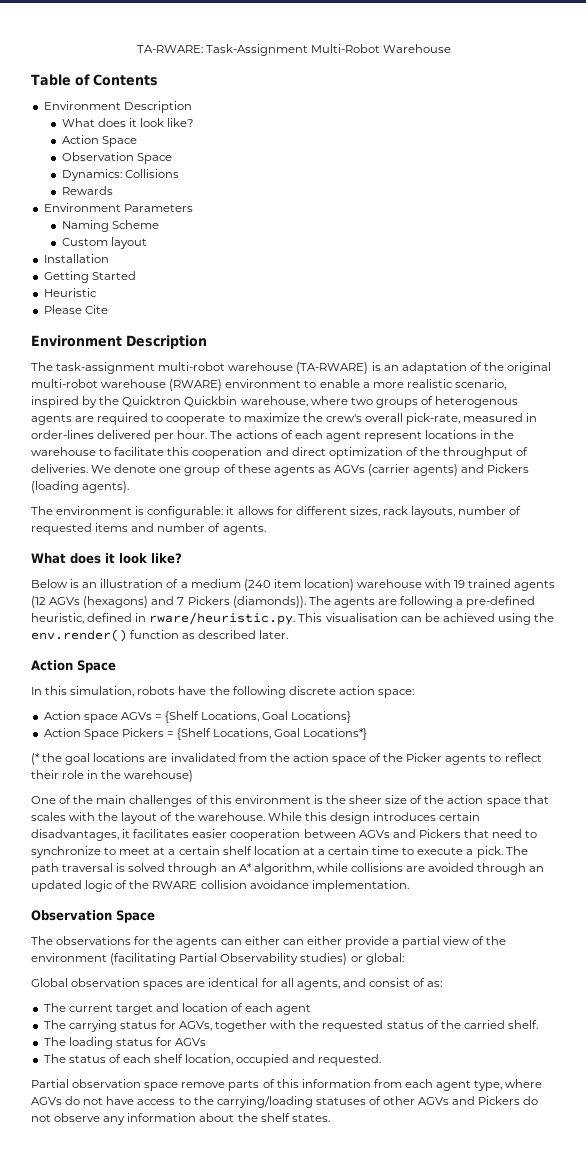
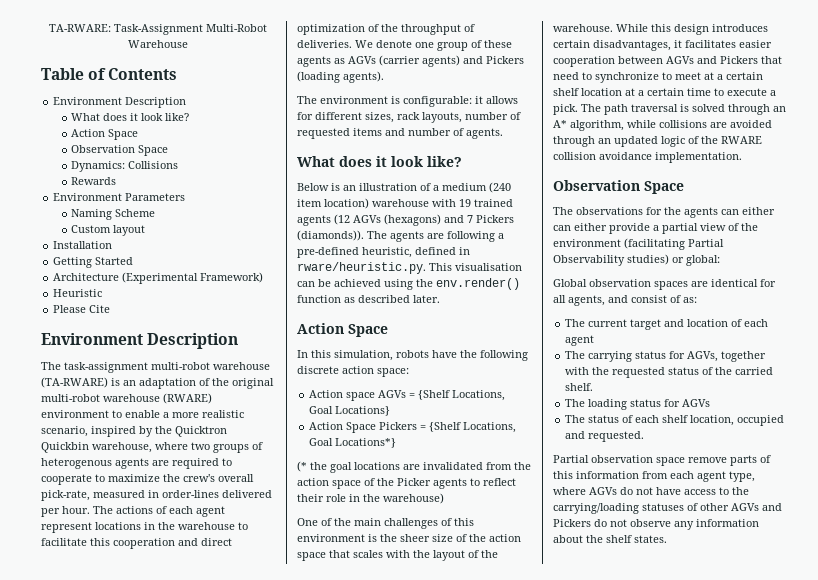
+ Architecture (Experimental Framework)

